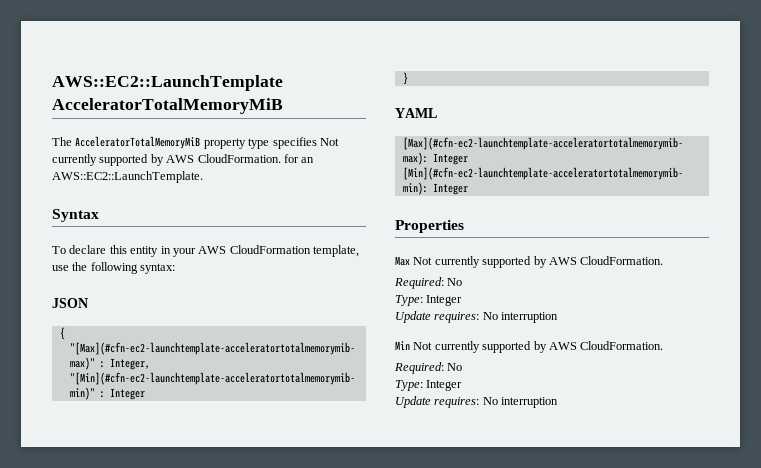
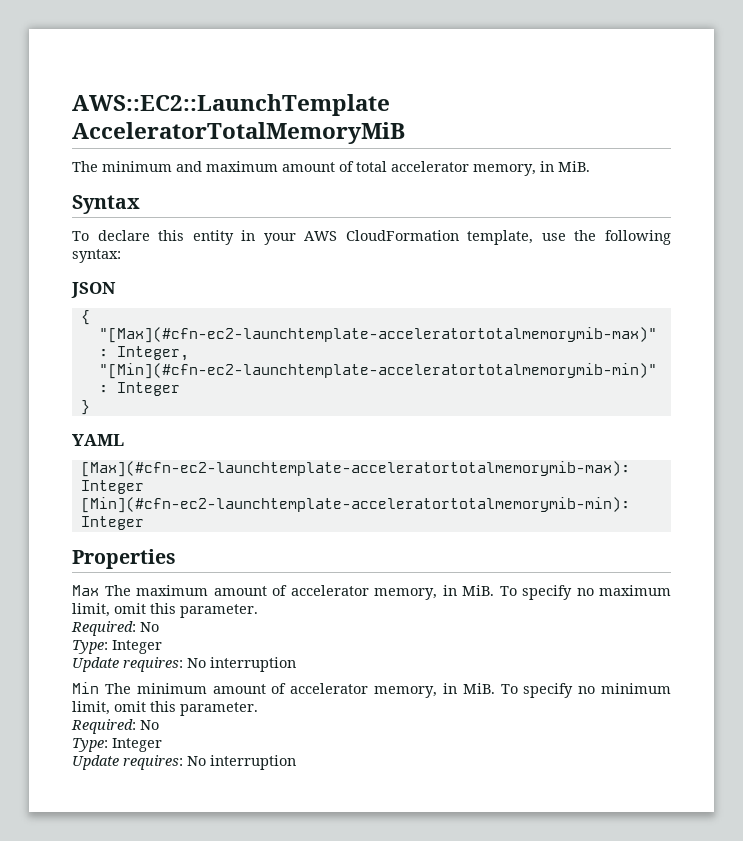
- The AcceleratorTotalMemoryMiB property type specifies Not currently supported by AWS CloudFormation. for an AWS::EC2::LaunchTemplate.
+ The minimum and maximum amount of total accelerator memory, in MiB.
- Max Not currently supported by AWS CloudFormation.
+ Max The maximum amount of accelerator memory, in MiB. To specify no maximum limit, omit this parameter.
- Min Not currently supported by AWS CloudFormation.
+ Min The minimum amount of accelerator memory, in MiB. To specify no minimum limit, omit this parameter.

